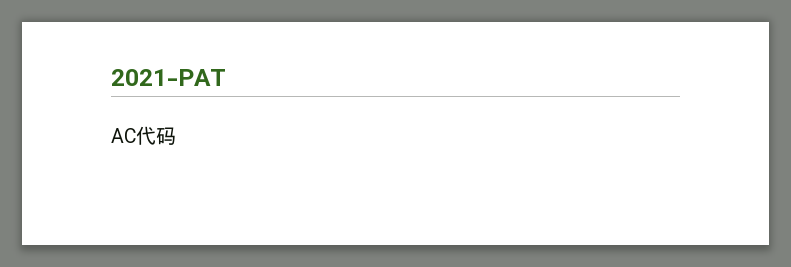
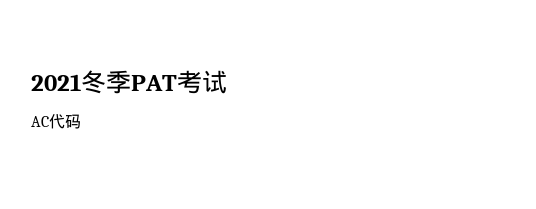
- 2021-PAT
+ 2021冬季PAT考试

